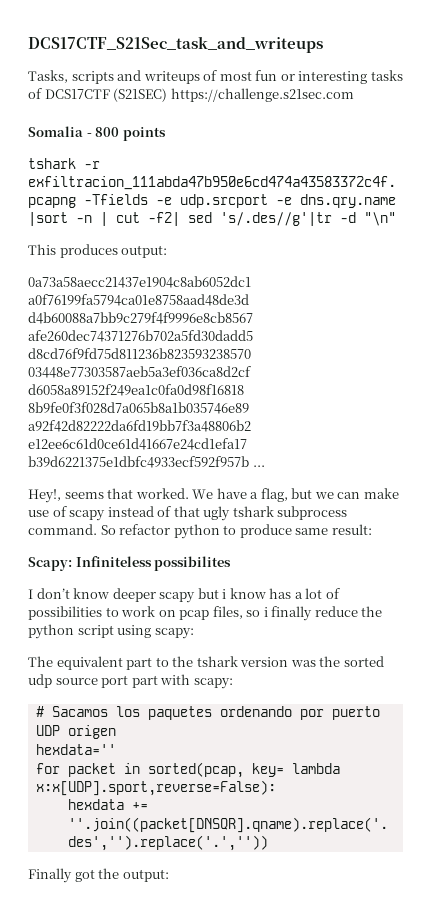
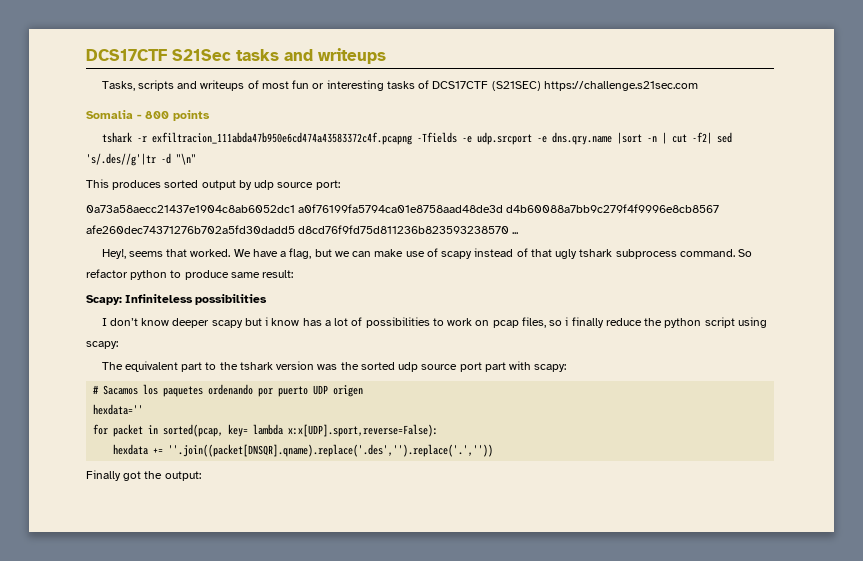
- DCS17CTF_S21Sec_task_and_writeups
+ DCS17CTF S21Sec tasks and writeups
- This produces output:
+ This produces sorted output by udp source port:
- 0a73a58aecc21437e1904c8ab6052dc1 a0f76199fa5794ca01e8758aad48de3d d4b60088a7bb9c279f4f9996e8cb8567 afe260dec74371276b702a5fd30dadd5 d8cd76f9fd75d811236b823593238570 03448e77303587aeb5a3ef036ca8d2cf d6058a89152f249ea1c0fa0d98f16818 8b9fe0f3f028d7a065b8a1b035746e89 a92f42d82222da6fd19bb7f3a48806b2 e12ee6c61d0ce61d41667e24cd1efa17 b39d6221375e1dbfc4933ecf592f957b ...
+ 0a73a58aecc21437e1904c8ab6052dc1 a0f76199fa5794ca01e8758aad48de3d d4b60088a7bb9c279f4f9996e8cb8567 afe260dec74371276b702a5fd30dadd5 d8cd76f9fd75d811236b823593238570 ...
- Scapy: Infiniteless possibilites
+ Scapy: Infiniteless possibilities

